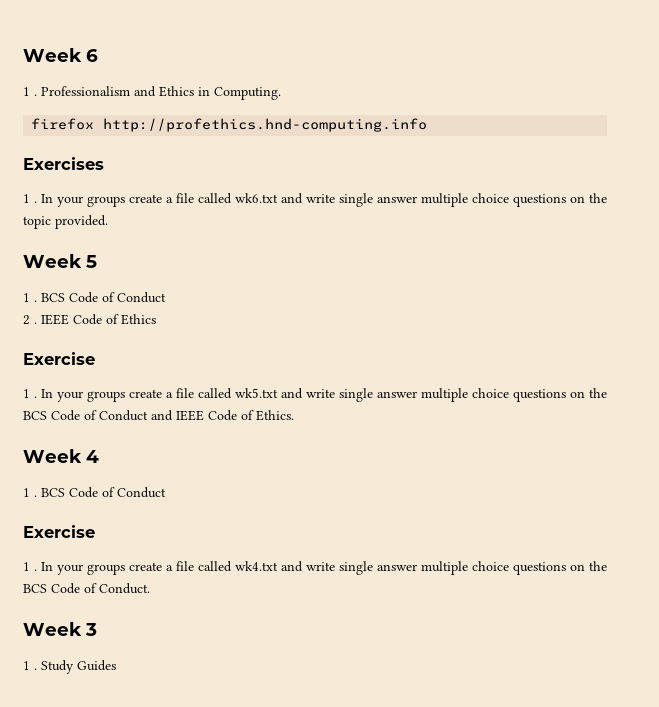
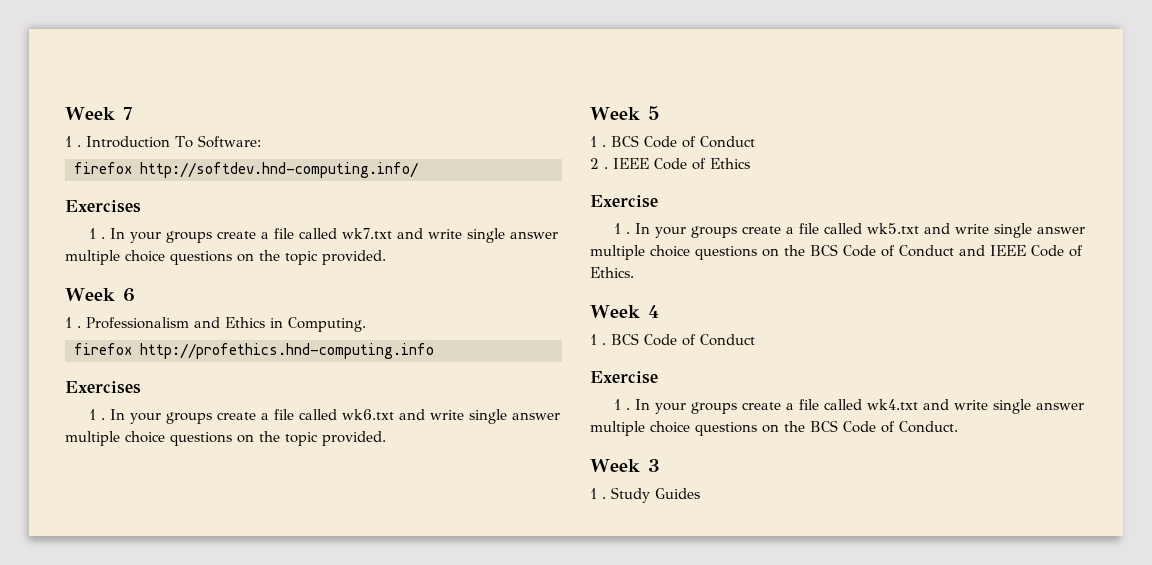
+ Week 7
+ 1 . Introduction To Software:
+ firefox http://softdev.hnd-computing.info/
+ Exercises
+ 1 . In your groups create a file called wk7.txt and write single answer multiple choice questions on the topic provided.

